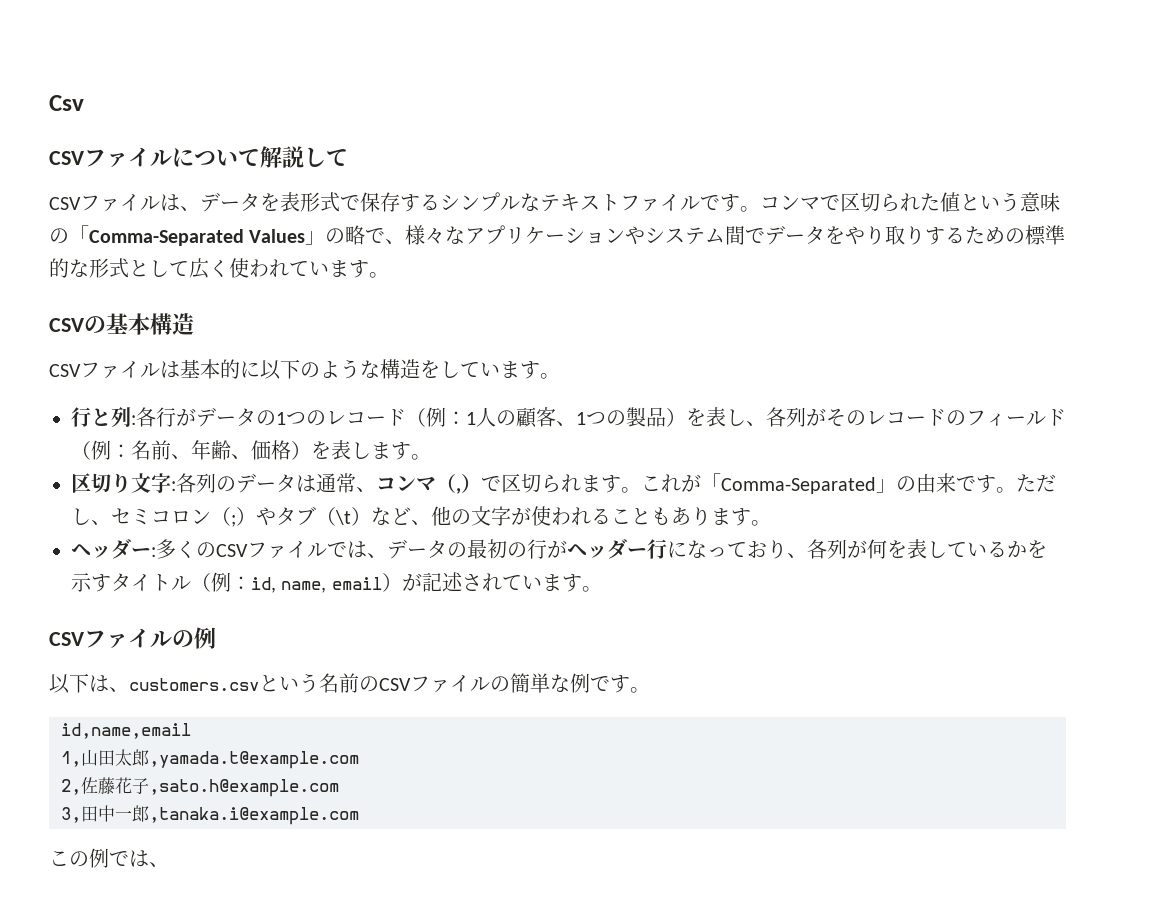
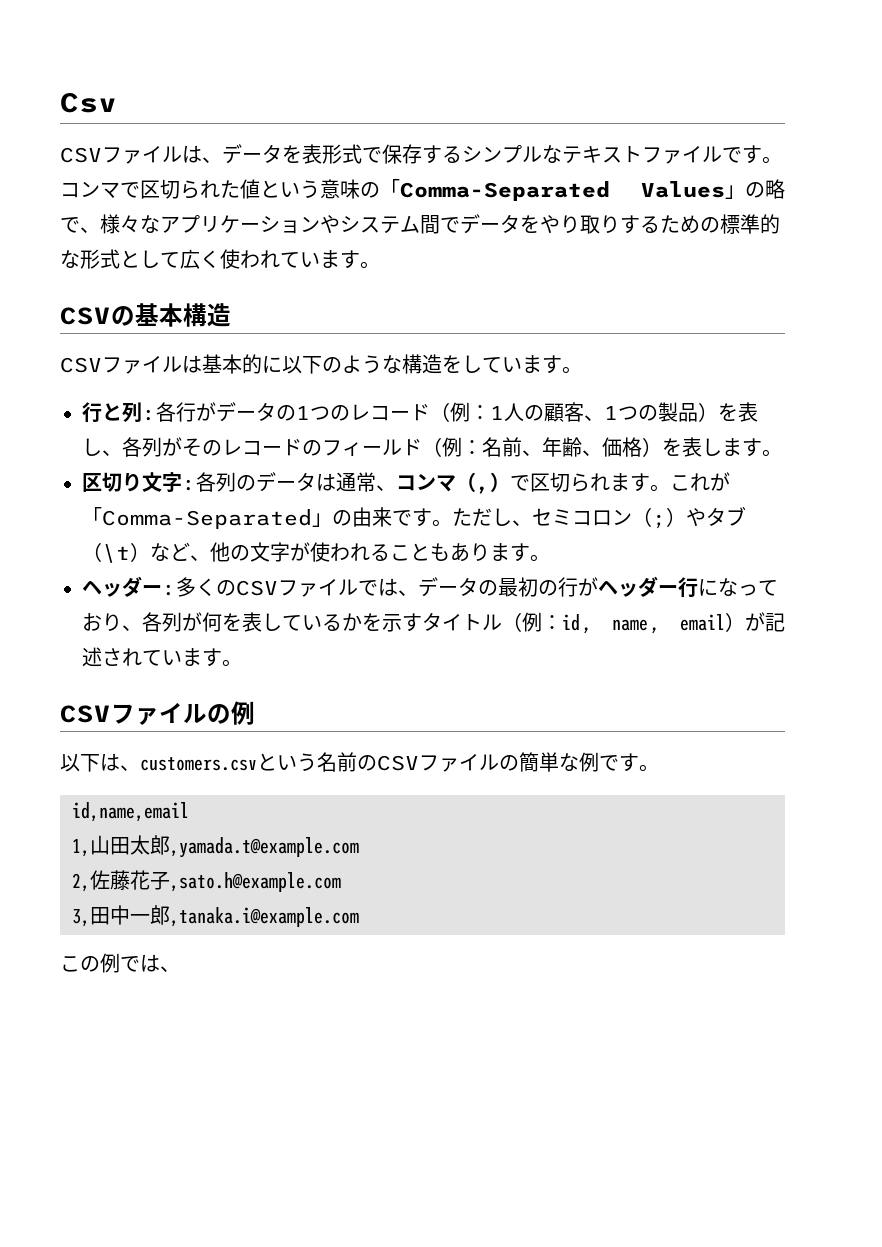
- CSVファイルについて解説して

